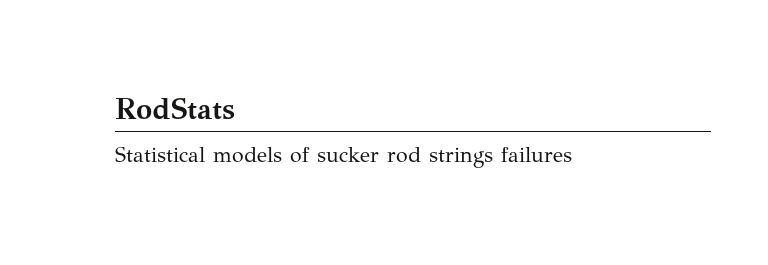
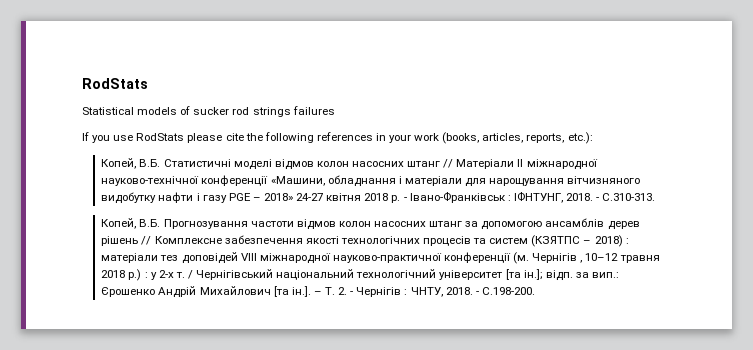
+ If you use RodStats please cite the following references in your work (books, articles, reports, etc.):
+ Копей, В.Б. Статистичні моделі відмов колон насосних штанг // Матеріали II міжнародної науково-технічної конференції «Машини, обладнання і матеріали для нарощування вітчизняного видобутку нафти і газу PGE – 2018» 24-27 квітня 2018 р. - Івано-Франківськ : ІФНТУНГ, 2018. - С.310-313.
+ Копей, В.Б. Прогнозування частоти відмов колон насосних штанг за допомогою ансамблів дерев рішень // Комплексне забезпечення якості технологічних процесів та систем (КЗЯТПС – 2018) : матеріали тез доповідей VІІІ міжнародної науково-практичної конференції (м. Чернігів , 10–12 травня 2018 р.) : у 2-х т. / Чернігівський національний технологічний університет [та ін.]; відп. за вип.: Єрошенко Андрій Михайлович [та ін.]. – Т. 2. - Чернігів : ЧНТУ, 2018. - С.198-200.

